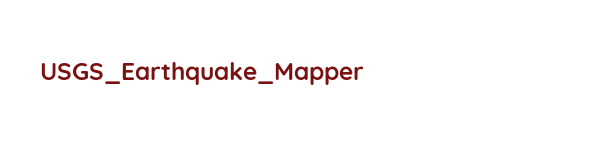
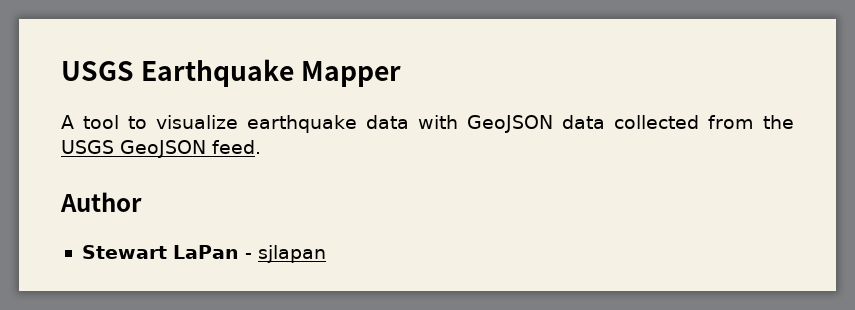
- USGS_Earthquake_Mapper
+ USGS Earthquake Mapper
+ A tool to visualize earthquake data with GeoJSON data collected from the USGS GeoJSON feed.
+ Author
+ Stewart LaPan - sjlapan

